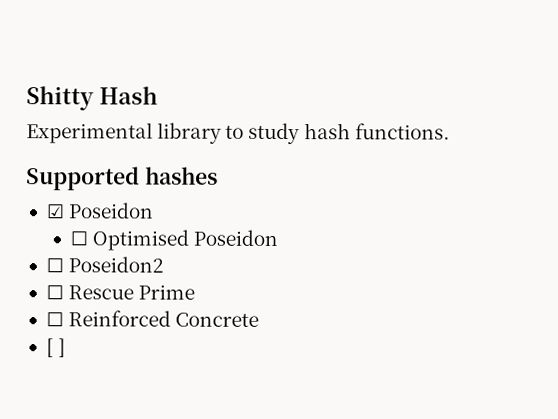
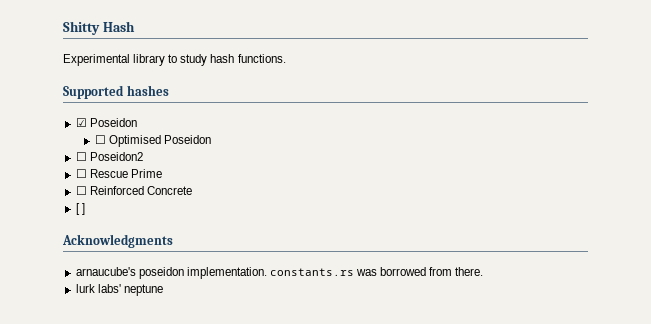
+ Acknowledgments
+ arnaucube's poseidon implementation. constants.rs was borrowed from there.
+ lurk labs' neptune

